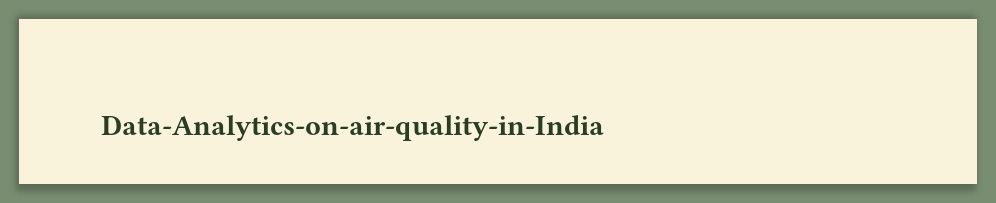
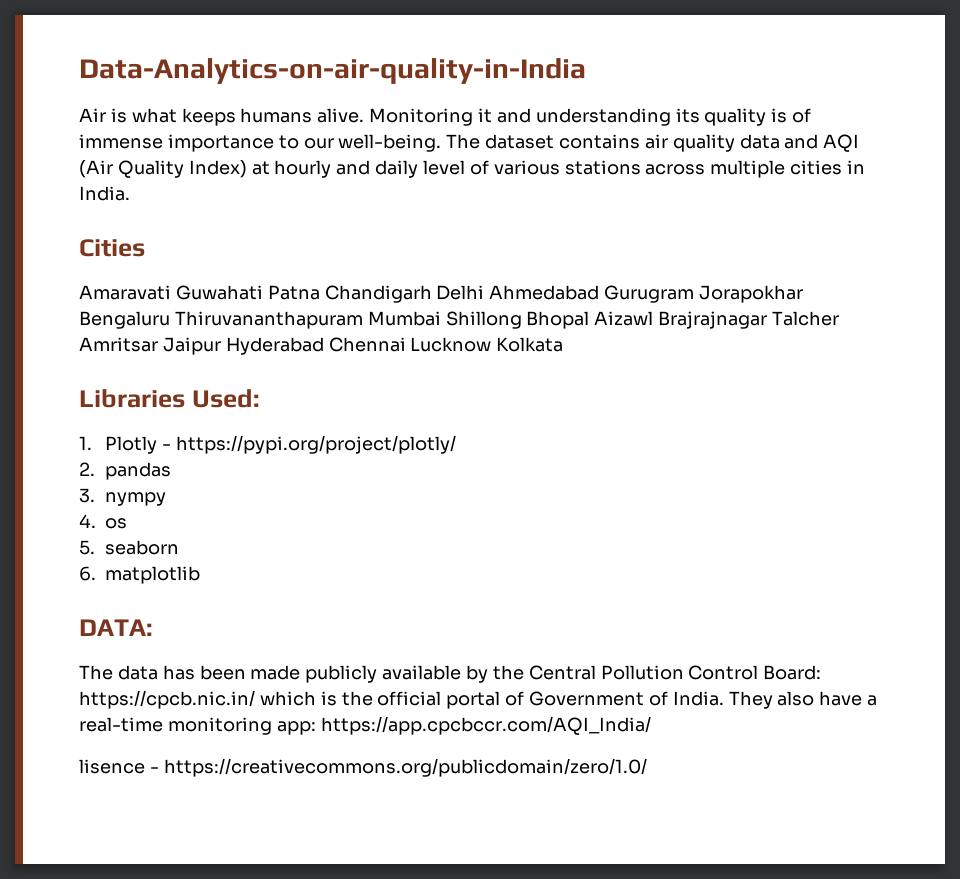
+ Air is what keeps humans alive. Monitoring it and understanding its quality is of immense importance to our well-being. The dataset contains air quality data and AQI (Air Quality Index) at hourly and daily level of various stations across multiple cities in India.
+ Cities
+ Amaravati Guwahati Patna Chandigarh Delhi Ahmedabad Gurugram Jorapokhar Bengaluru Thiruvananthapuram Mumbai Shillong Bhopal Aizawl Brajrajnagar Talcher Amritsar Jaipur Hyderabad Chennai Lucknow Kolkata
+ Libraries Used:
+ 1. Plotly - https://pypi.org/project/plotly/
+ 2. pandas
+ 3. nympy
+ 4. os
+ 5. seaborn
+ 6. matplotlib
+ DATA:
+ The data has been made publicly available by the Central Pollution Control Board: https://cpcb.nic.in/ which is the official portal of Government of India. They also have a real-time monitoring app: https://app.cpcbccr.com/AQI_India/
+ lisence - https://creativecommons.org/publicdomain/zero/1.0/

